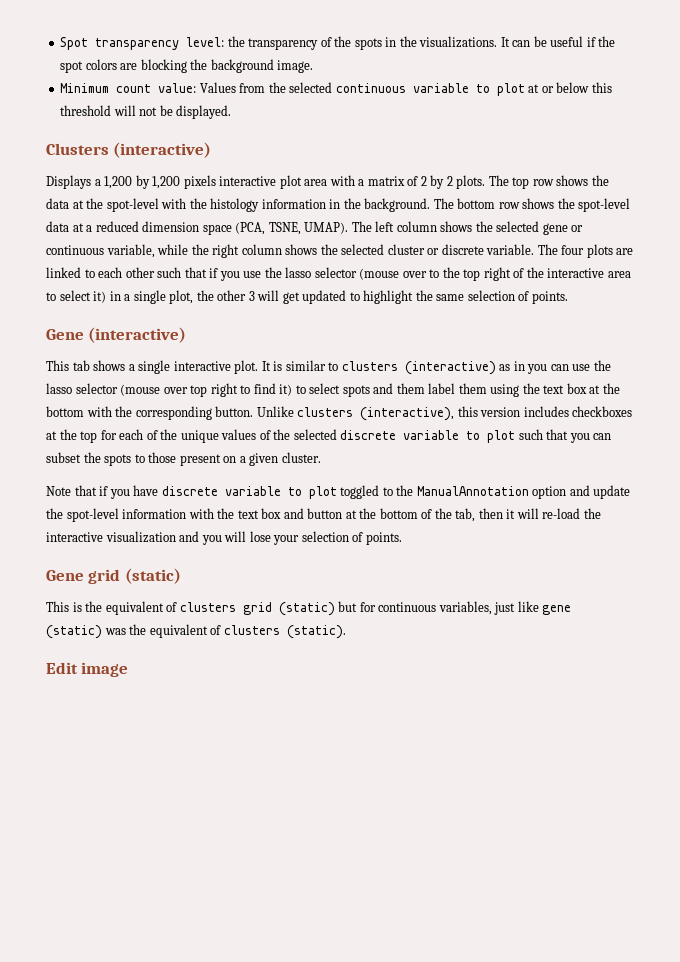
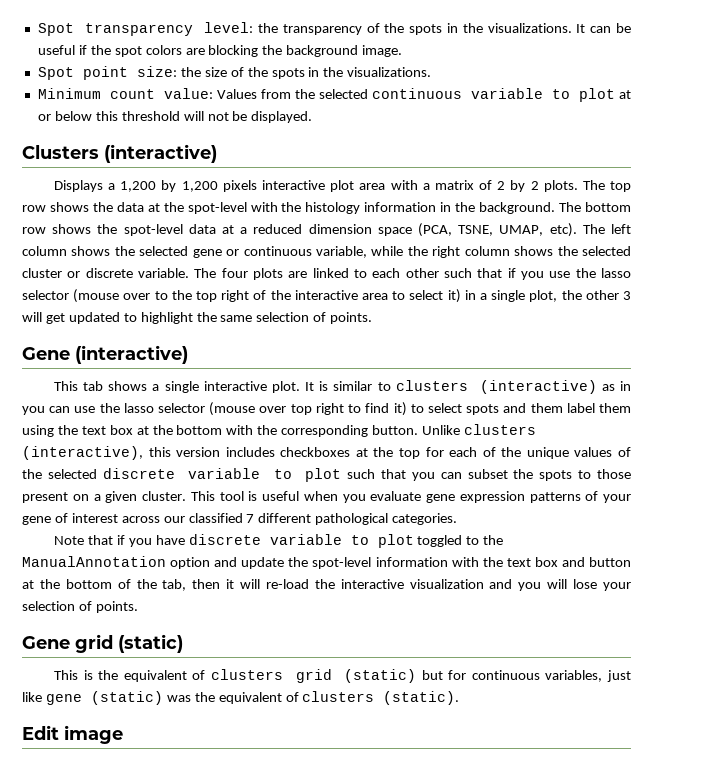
+ Spot point size: the size of the spots in the visualizations.
- The bottom row shows the spot-level data at a reduced dimension space (PCA, TSNE, UMAP).
+ The bottom row shows the spot-level data at a reduced dimension space (PCA, TSNE, UMAP, etc).
+ This tool is useful when you evaluate gene expression patterns of your gene of interest across our classified 7 different pathological categories.

